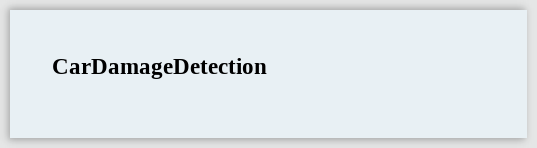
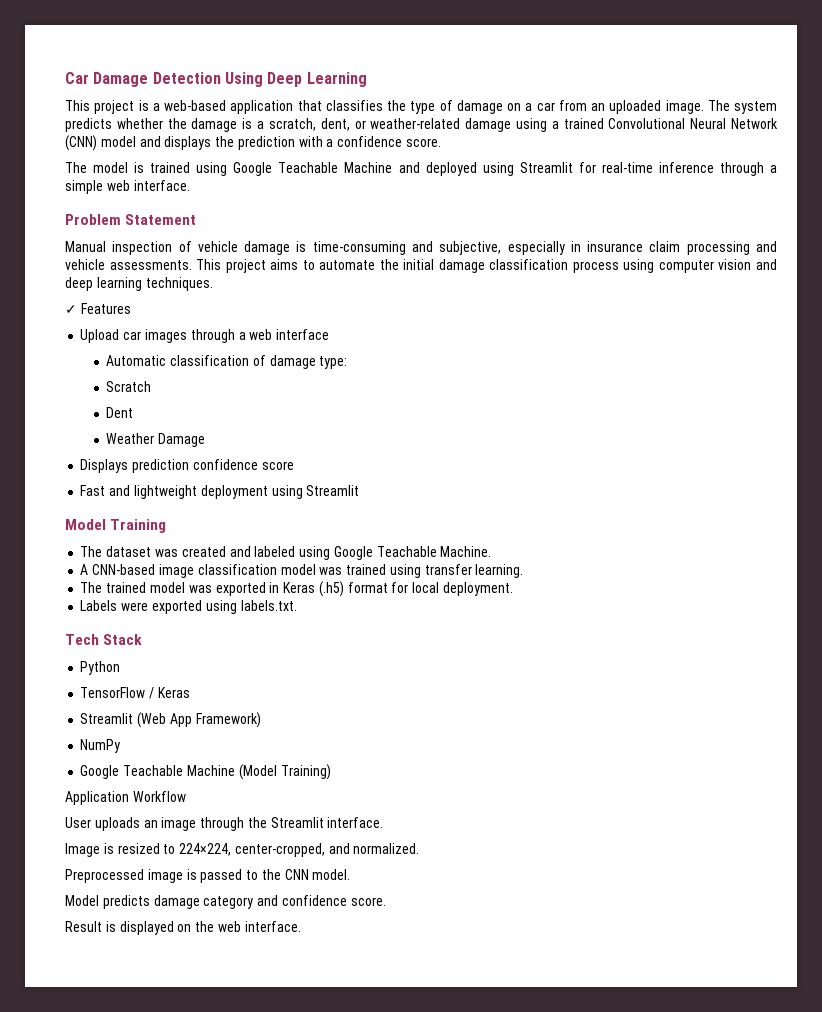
- CarDamageDetection
+ Car Damage Detection Using Deep Learning
+ This project is a web-based application that classifies the type of damage on a car from an uploaded image. The system predicts whether the damage is a scratch, dent, or weather-related damage using a trained Convolutional Neural Network (CNN) model and displays the prediction with a confidence score.
+ The model is trained using Google Teachable Machine and deployed using Streamlit for real-time inference through a simple web interface.
+ Problem Statement
+ Manual inspection of vehicle damage is time-consuming and subjective, especially in insurance claim processing and vehicle assessments. This project aims to automate the initial damage classification process using computer vision and deep learning techniques.
+ ✓ Features
+ Upload car images through a web interface
+ Automatic classification of damage type:
+ Scratch
+ Dent
+ Weather Damage
+ Displays prediction confidence score
+ Fast and lightweight deployment using Streamlit
+ Model Training
+ The dataset was created and labeled using Google Teachable Machine.
+ A CNN-based image classification model was trained using transfer learning.
+ The trained model was exported in Keras (.h5) format for local deployment.
+ Labels were exported using labels.txt.
+ Tech Stack
+ Python
+ TensorFlow / Keras
+ Streamlit (Web App Framework)
+ NumPy
+ Google Teachable Machine (Model Training)
+ Application Workflow
+ User uploads an image through the Streamlit interface.
+ Image is resized to 224×224, center-cropped, and normalized.
+ Preprocessed image is passed to the CNN model.
+ Model predicts damage category and confidence score.
+ Result is displayed on the web interface.

